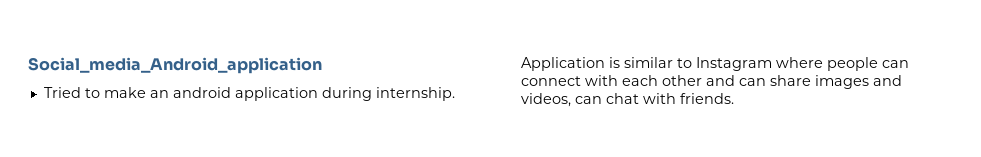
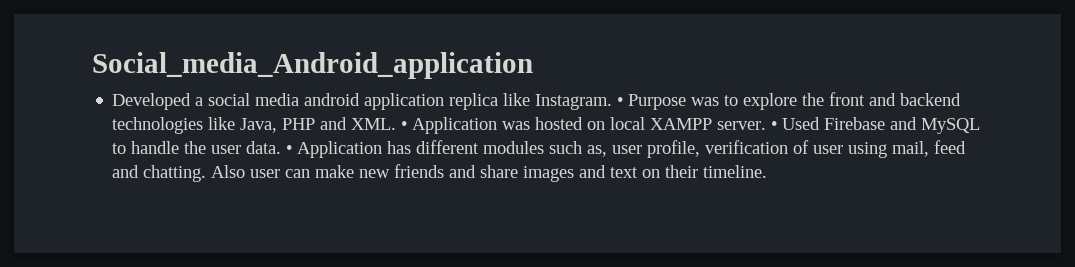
- Tried to make an android application during internship. Application is similar to Instagram where people can connect with each other and can share images and videos, can chat with friends.
+ Developed a social media android application replica like Instagram. • Purpose was to explore the front and backend technologies like Java, PHP and XML. • Application was hosted on local XAMPP server. • Used Firebase and MySQL to handle the user data. • Application has different modules such as, user profile, verification of user using mail, feed and chatting. Also user can make new friends and share images and text on their timeline.

